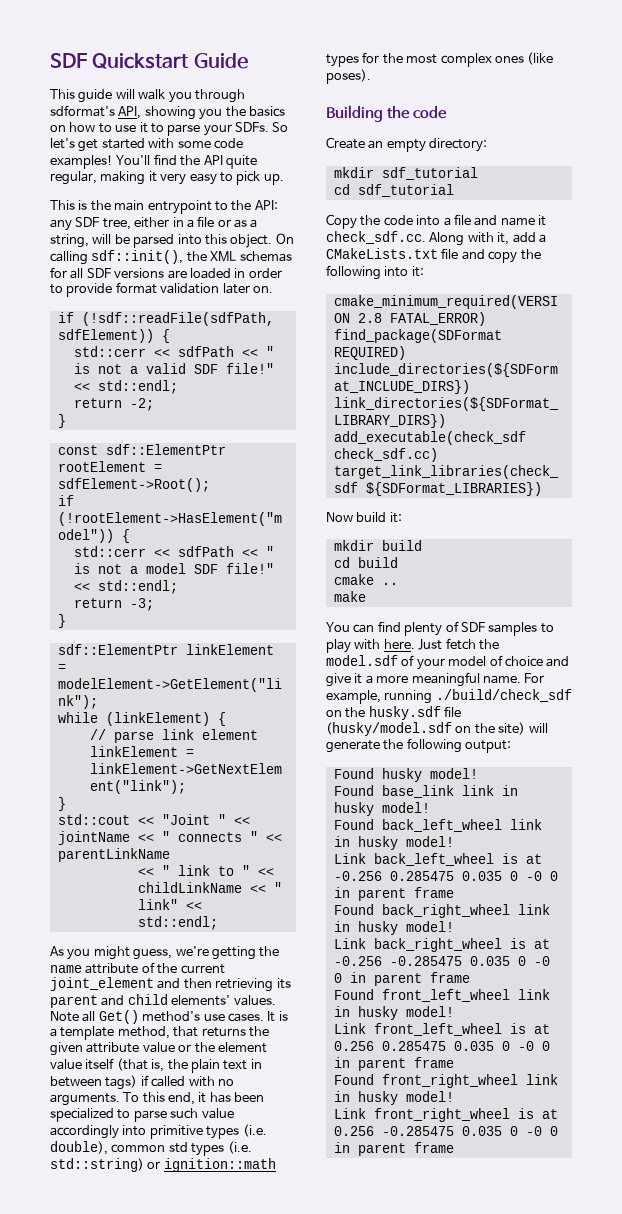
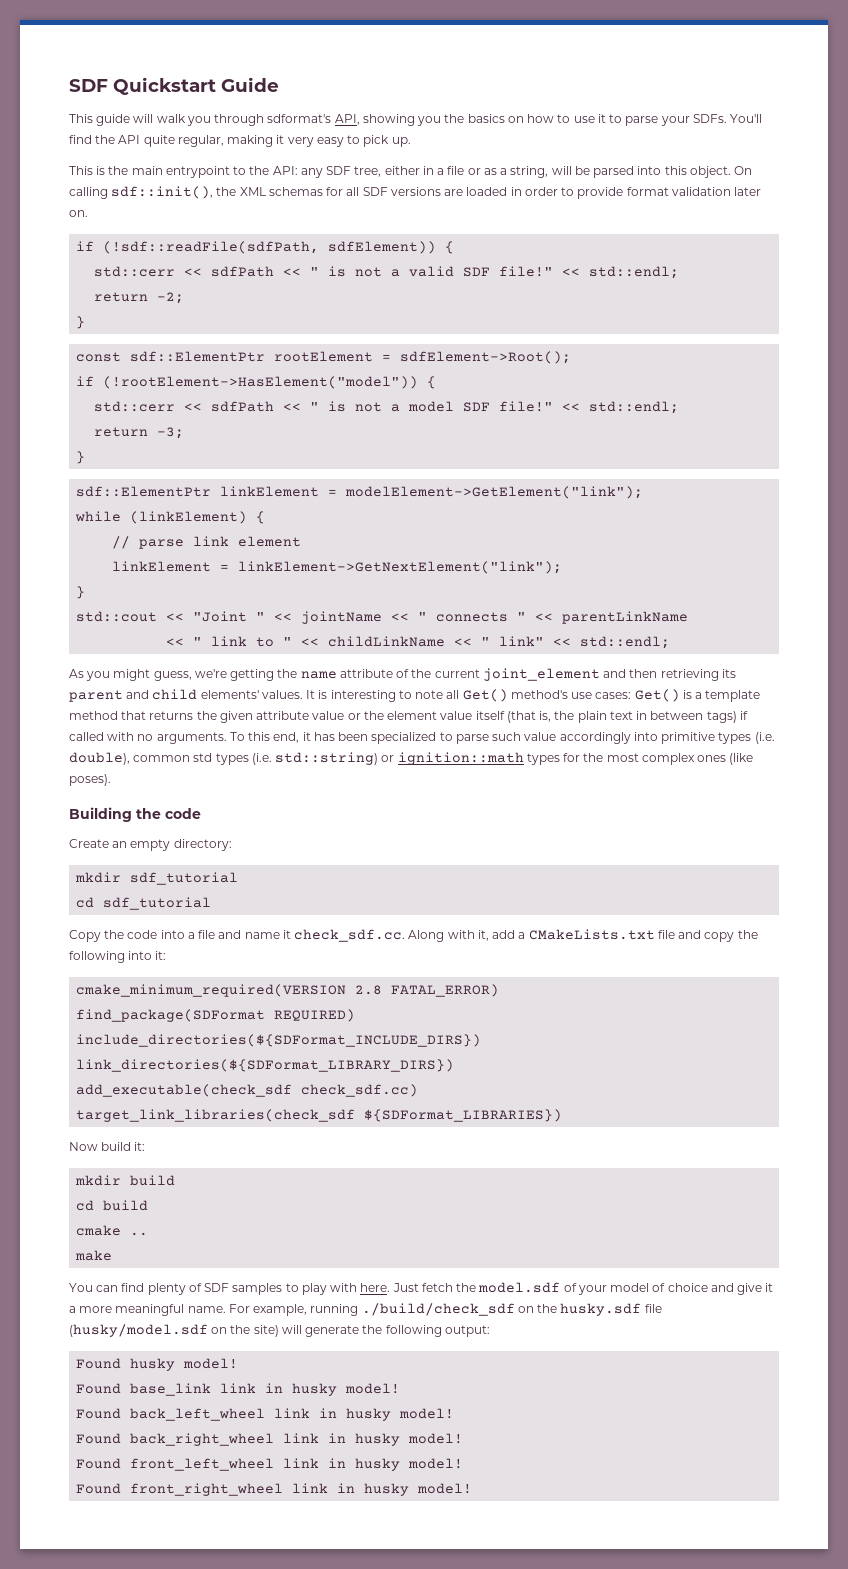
- So let's get started with some code examples!
- Note all Get() method's use cases. It is a template method, that returns the given attribute value or the element value itself (that is, the plain text in between tags) if called with no arguments.
+ It is interesting to note all Get() method's use cases: Get() is a template method that returns the given attribute value or the element value itself (that is, the plain text in between tags) if called with no arguments.
- Link back_left_wheel is at -0.256 0.285475 0.035 0 -0 0 in parent frame
- Link back_right_wheel is at -0.256 -0.285475 0.035 0 -0 0 in parent frame
- Link front_left_wheel is at 0.256 0.285475 0.035 0 -0 0 in parent frame
- Link front_right_wheel is at 0.256 -0.285475 0.035 0 -0 0 in parent frame

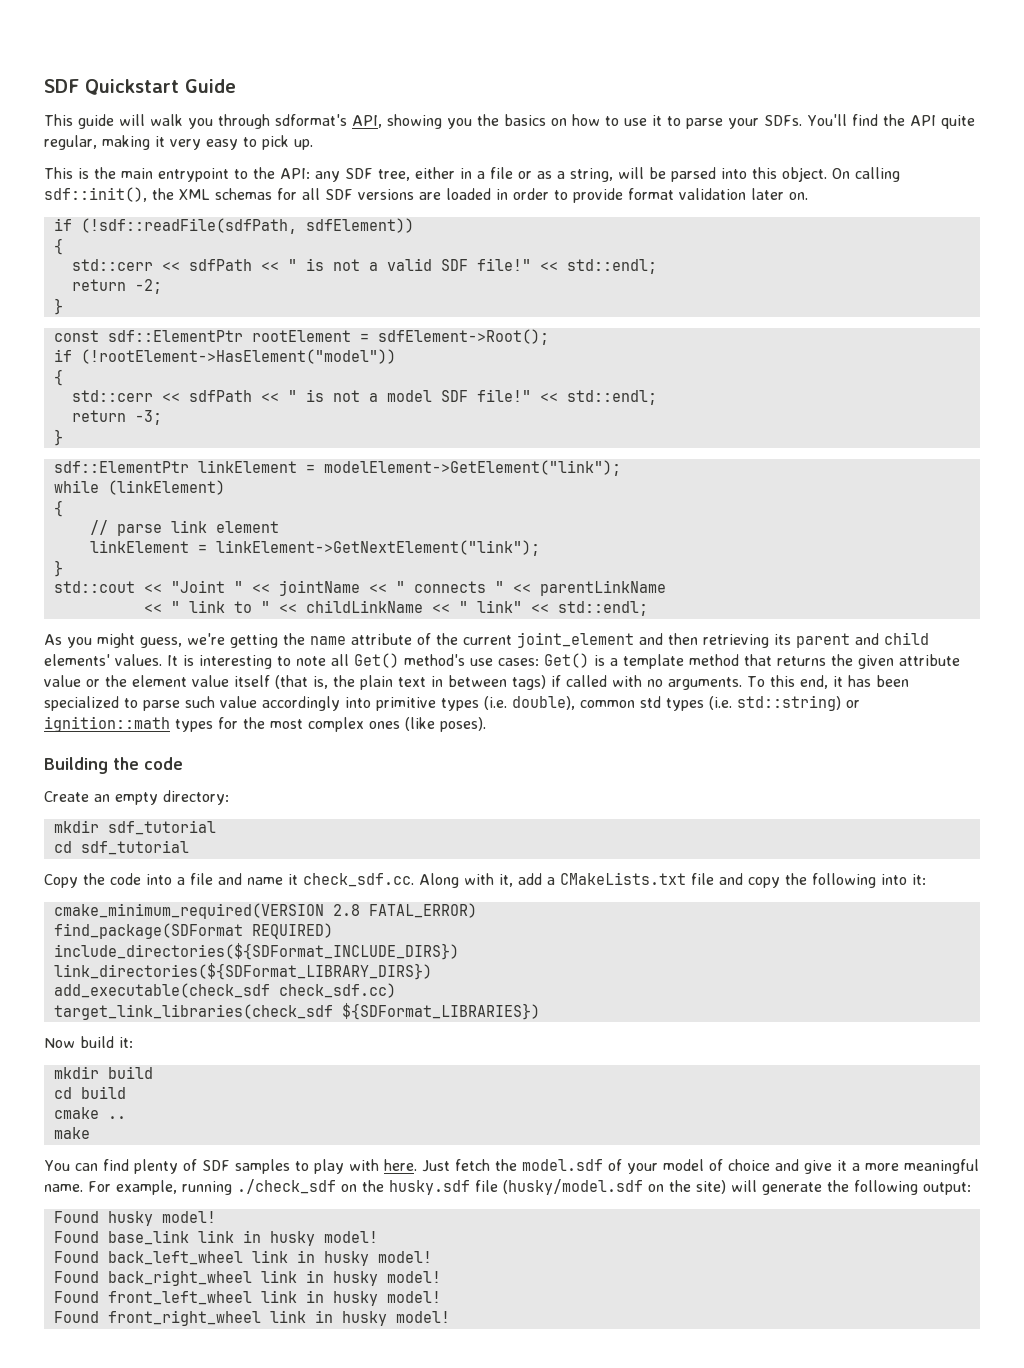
- if (!sdf::readFile(sdfPath, sdfElement)) {
+ if (!sdf::readFile(sdfPath, sdfElement))
+ {
- if (!rootElement->HasElement("model")) {
+ if (!rootElement->HasElement("model"))
+ {
- while (linkElement) {
+ while (linkElement)
+ {
- For example, running ./build/check_sdf on the husky.sdf file (husky/model.sdf on the site) will generate the following output:
+ For example, running ./check_sdf on the husky.sdf file (husky/model.sdf on the site) will generate the following output:

